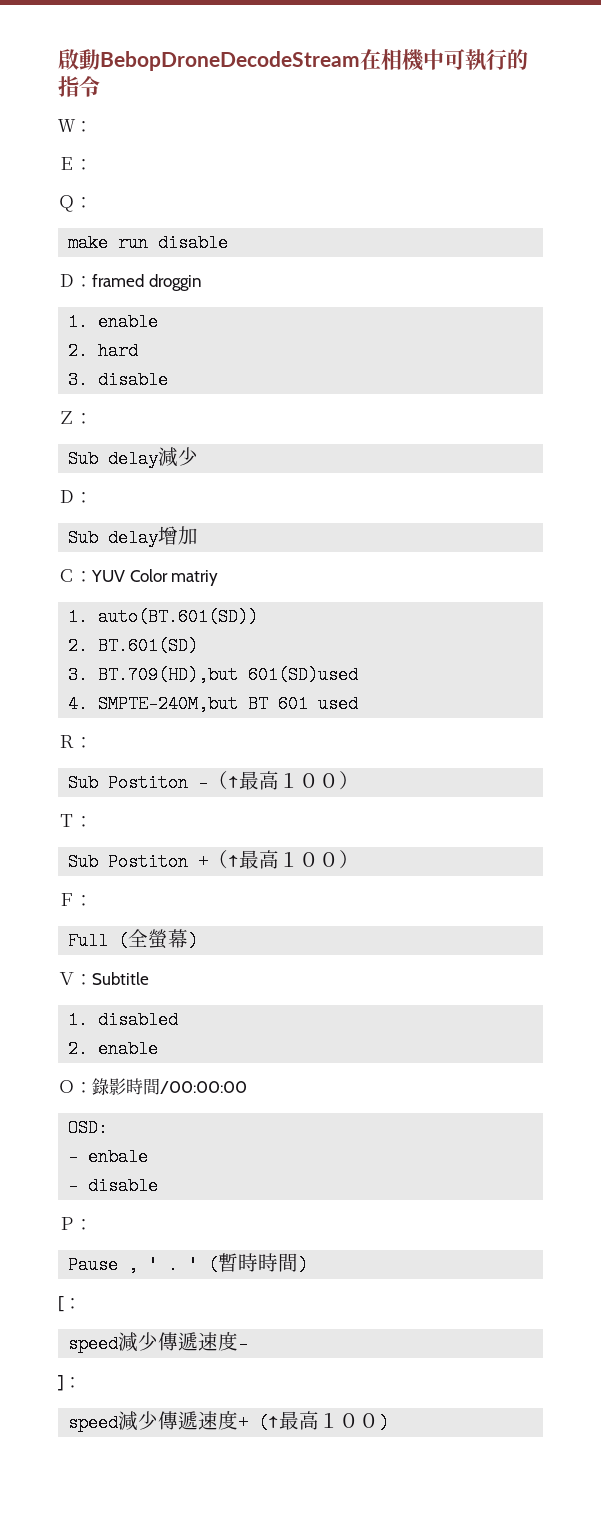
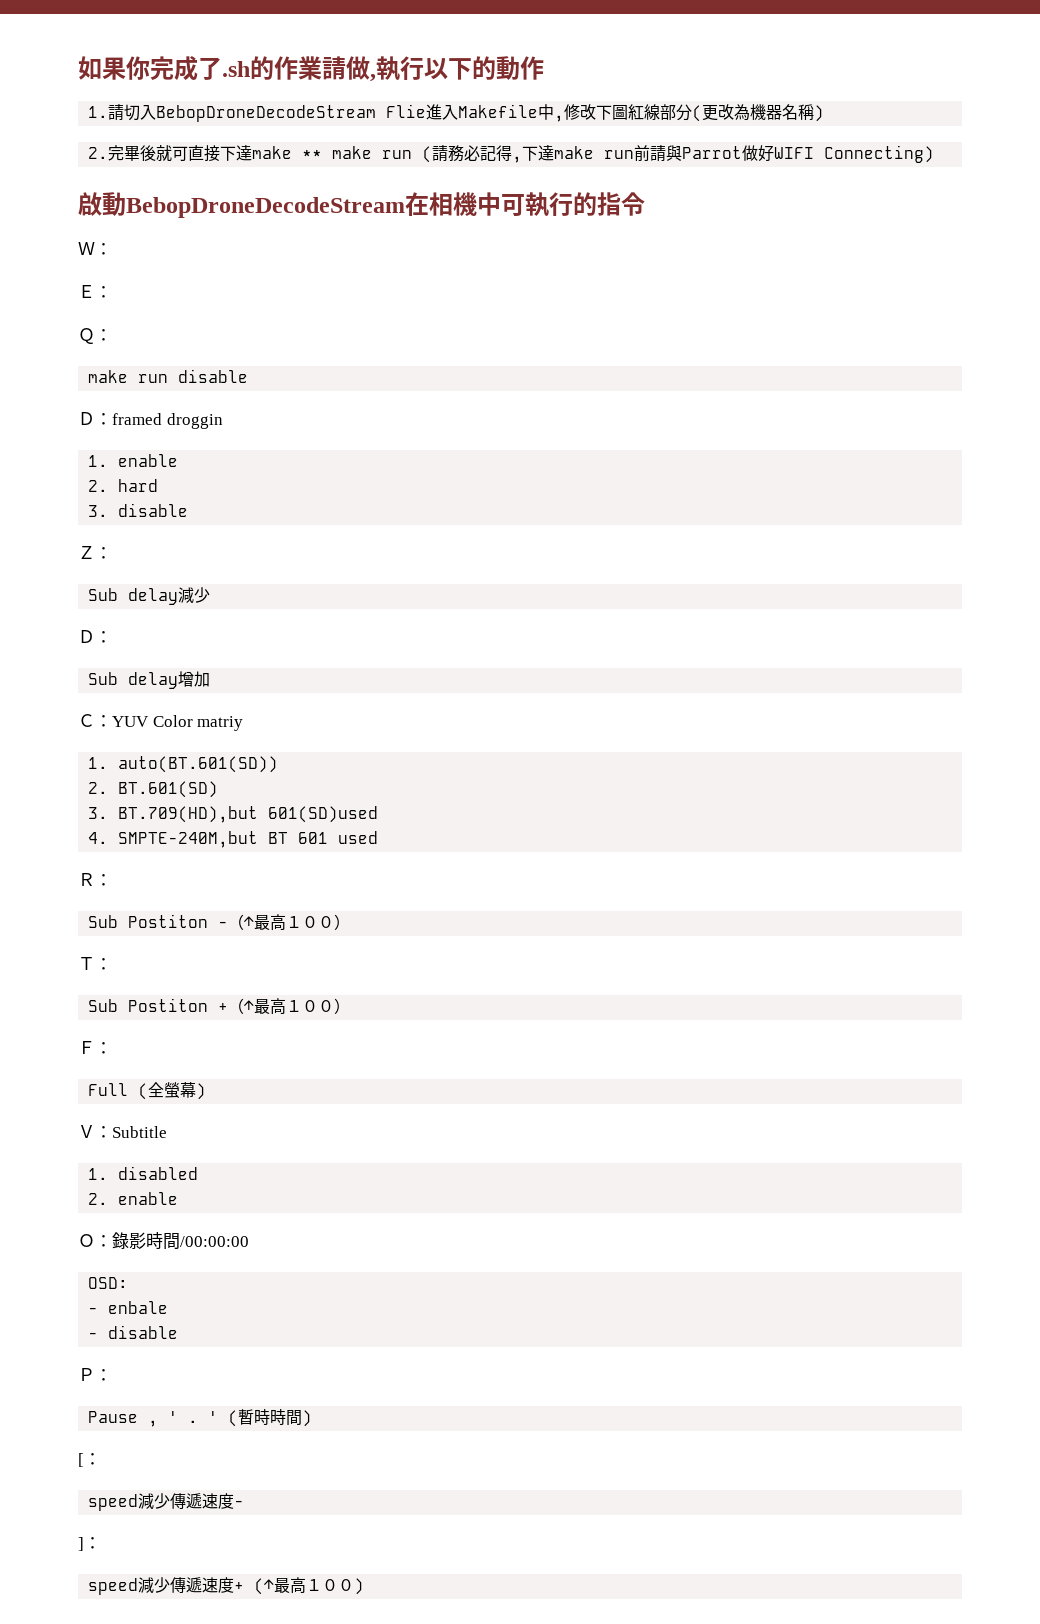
+ 如果你完成了.sh的作業請做,執行以下的動作
+ 1.請切入BebopDroneDecodeStream Flie進入Makefile中,修改下圖紅線部分(更改為機器名稱)
+ 2.完畢後就可直接下達make ** make run (請務必記得,下達make run前請與Parrot做好WIFI Connecting)

